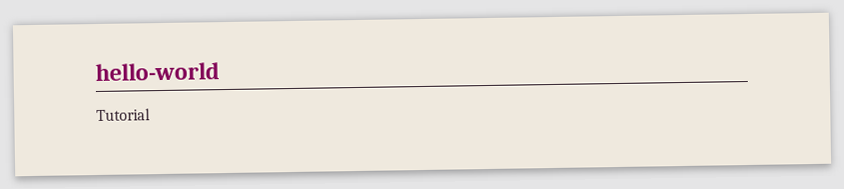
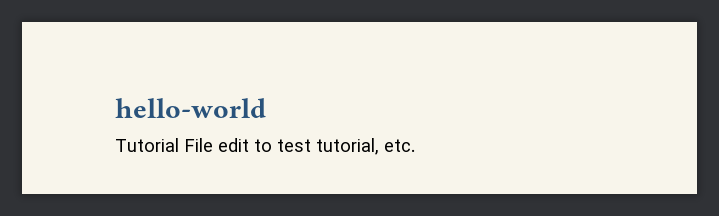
- Tutorial
+ Tutorial File edit to test tutorial, etc.

